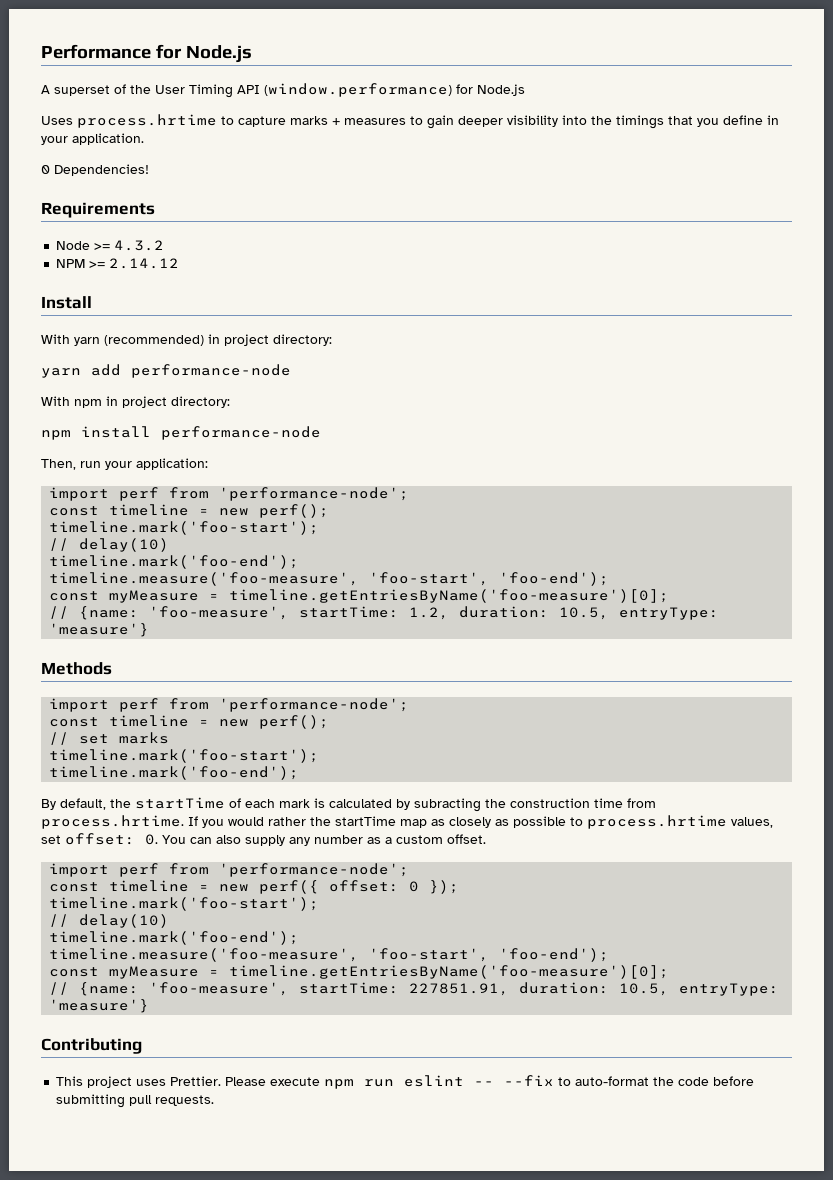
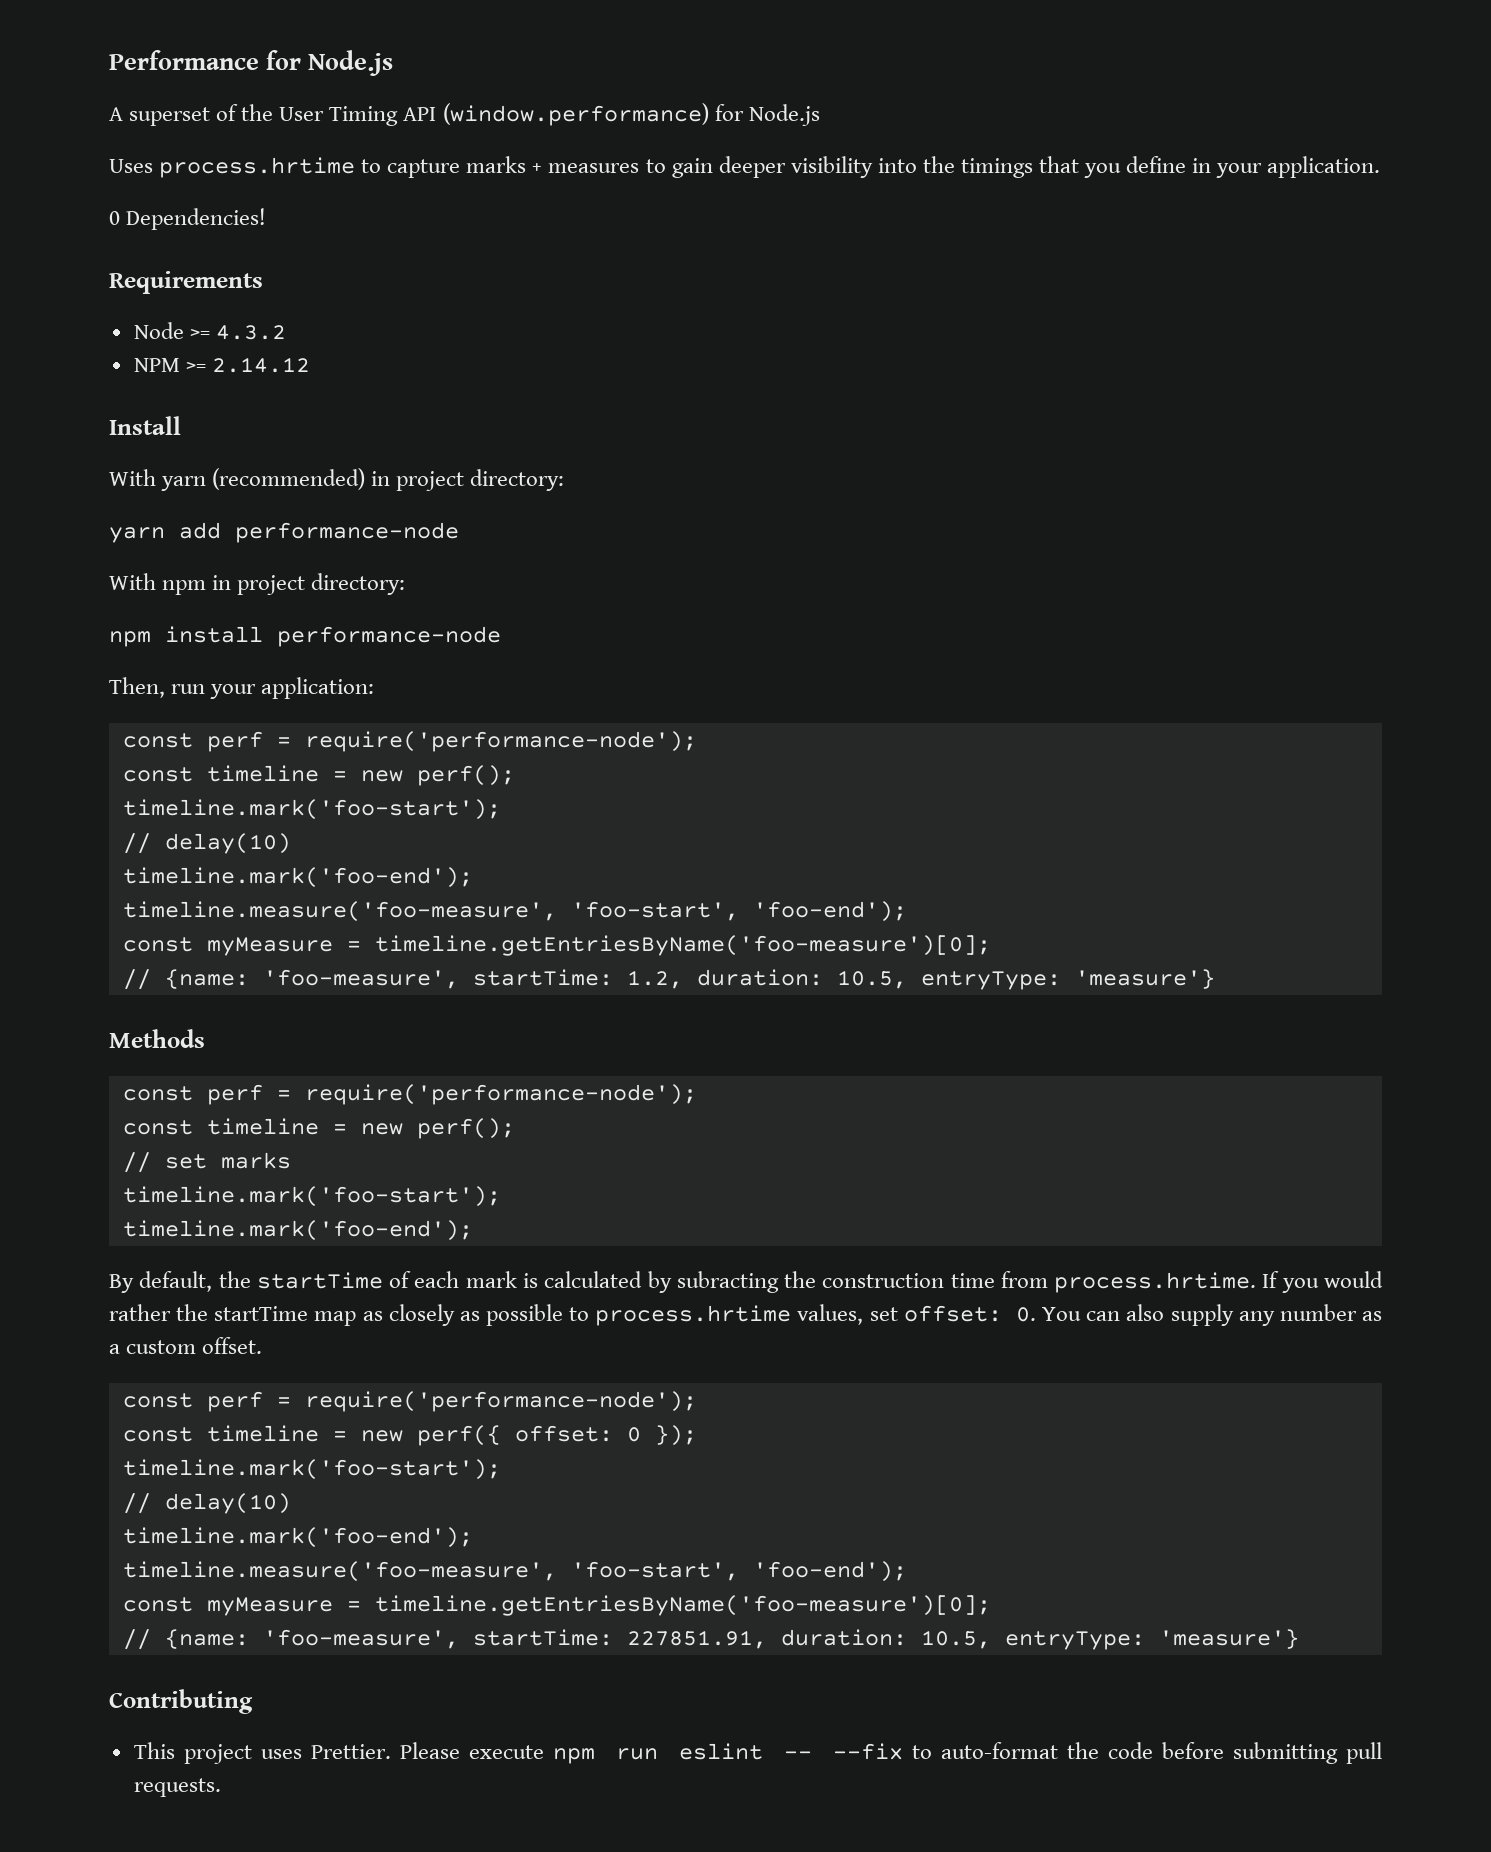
  Then, run your application:
- import perf from 'performance-node';
+ const perf = require('performance-node');
  Methods
- import perf from 'performance-node';
+ const perf = require('performance-node');
  By default, the startTime of each mark is calculated by subracting the construction time from process.hrtime. If you would rather the startTime map as closely as possible to process.hrtime values, set offset: 0. You can also supply any number as a custom offset.
- import perf from 'performance-node';
+ const perf = require('performance-node');

